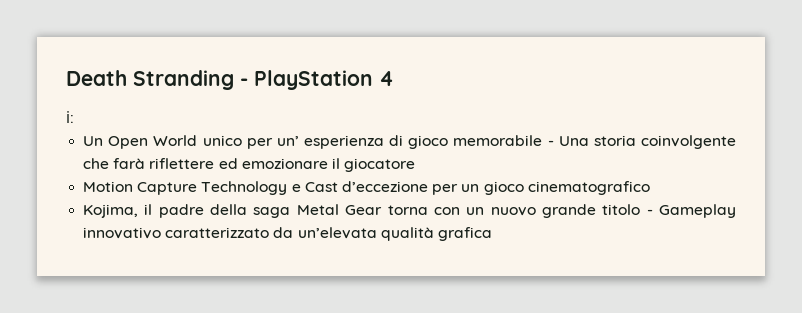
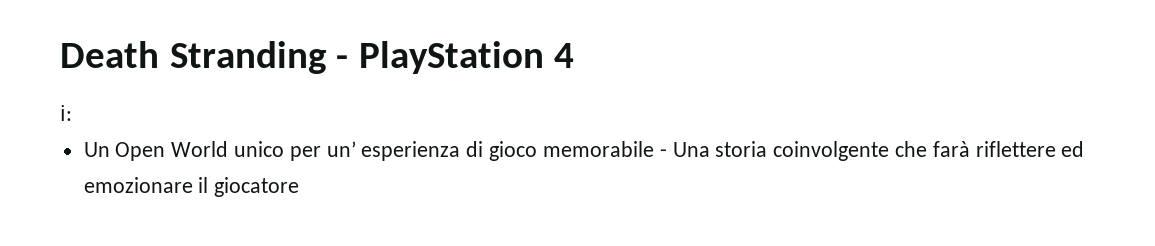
- Motion Capture Technology e Cast d’eccezione per un gioco cinematografico
- Kojima, il padre della saga Metal Gear torna con un nuovo grande titolo - Gameplay innovativo caratterizzato da un’elevata qualità grafica

